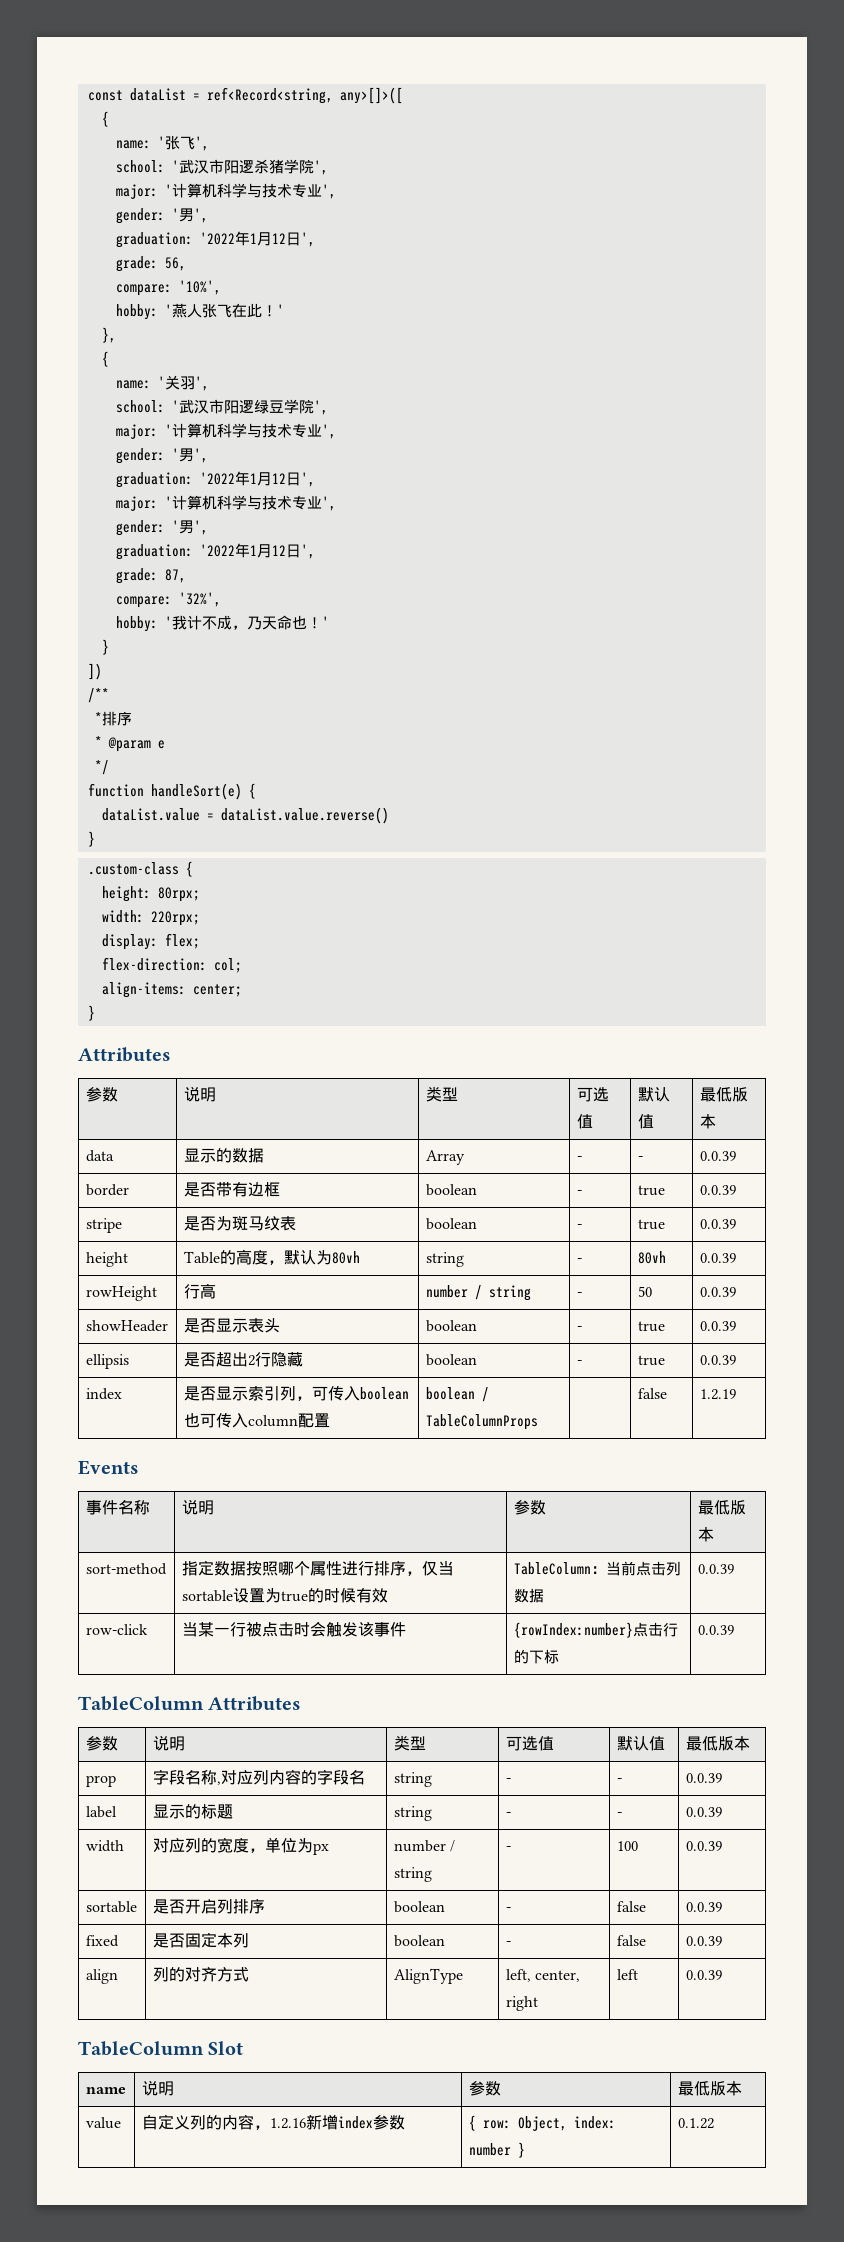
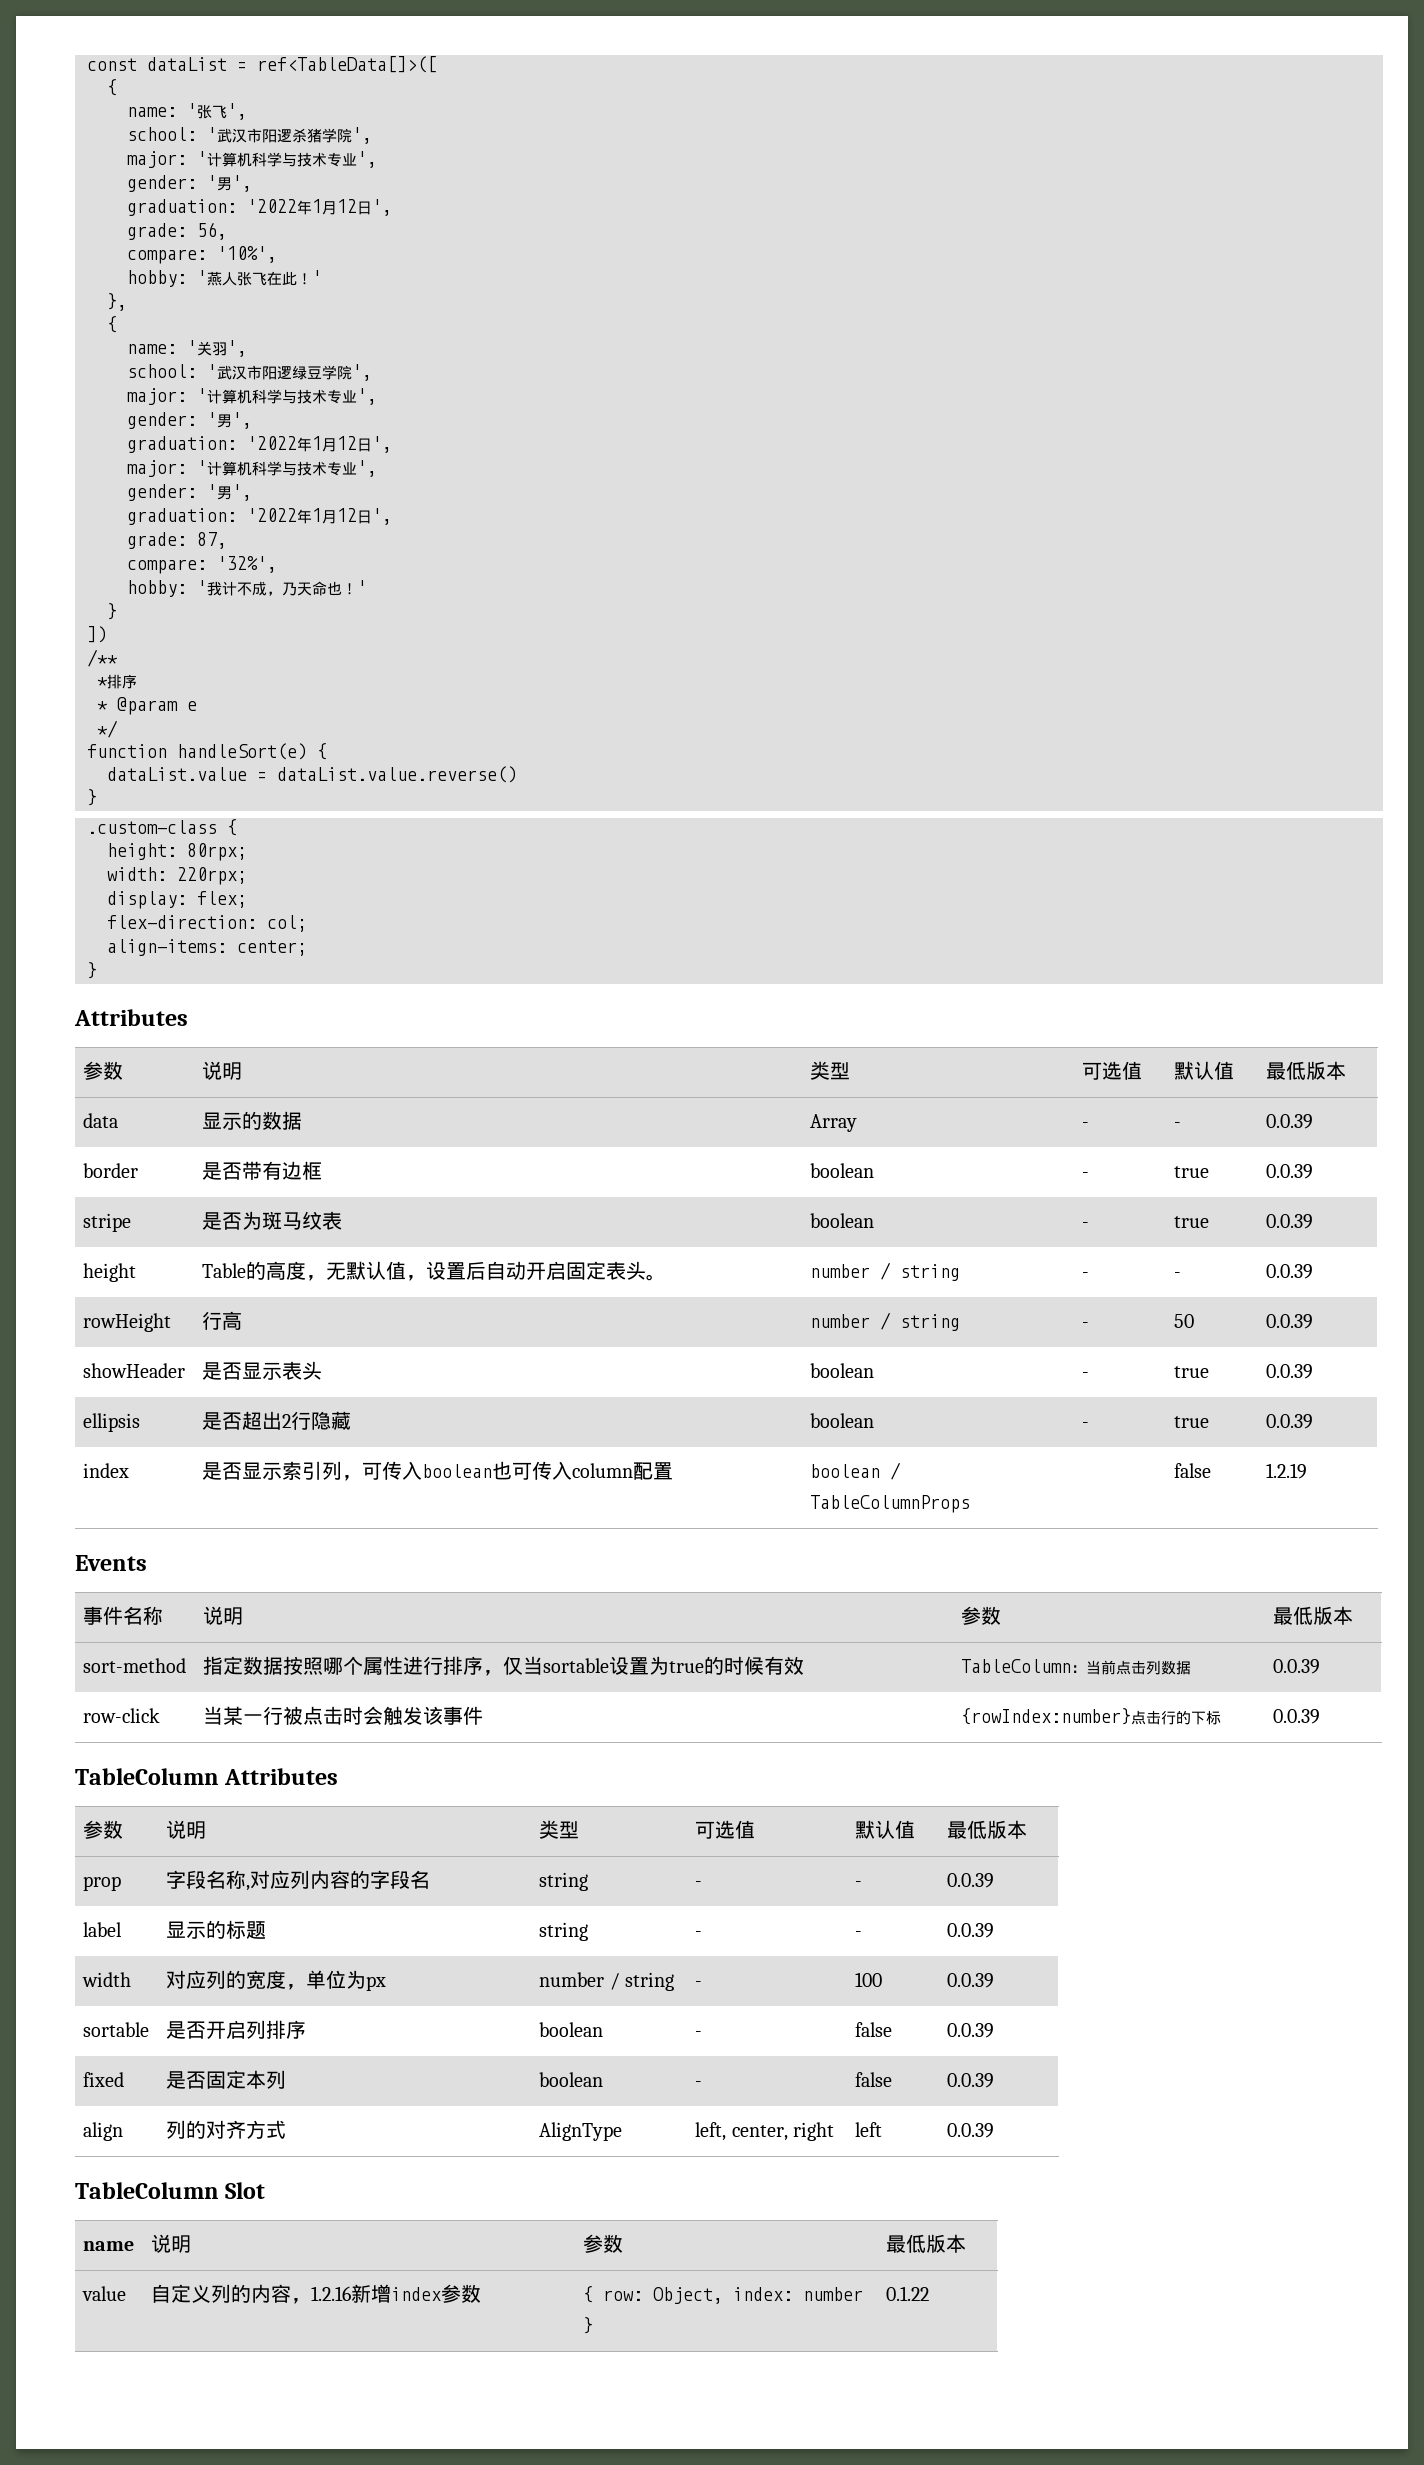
- const dataList = ref<Record<string, any>[]>([
+ const dataList = ref<TableData[]>([
- height | Table的高度，默认为80vh | string | - | 80vh | 0.0.39
+ height | Table的高度，无默认值，设置后自动开启固定表头。 | number / string | - | - | 0.0.39

